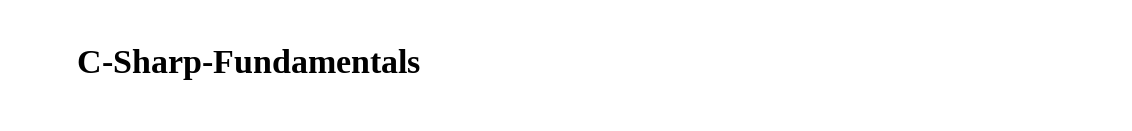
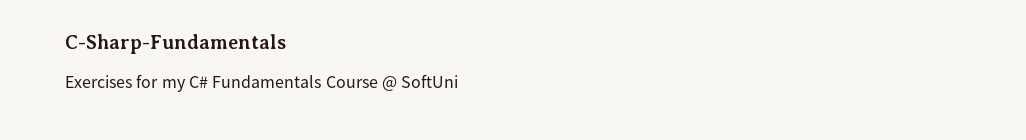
+ Exercises for my C# Fundamentals Course @ SoftUni

